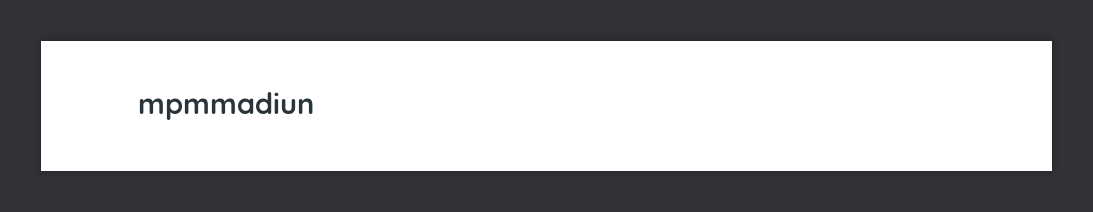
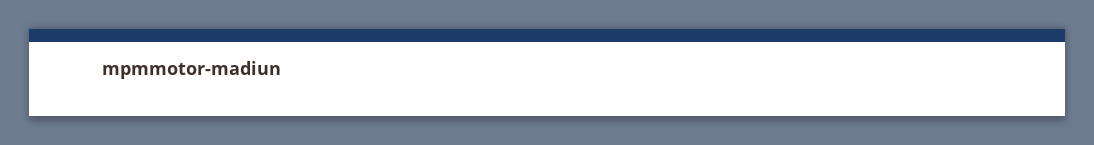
- mpmmadiun
+ mpmmotor-madiun

